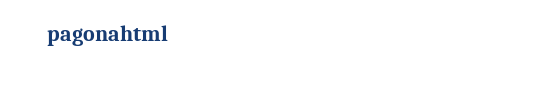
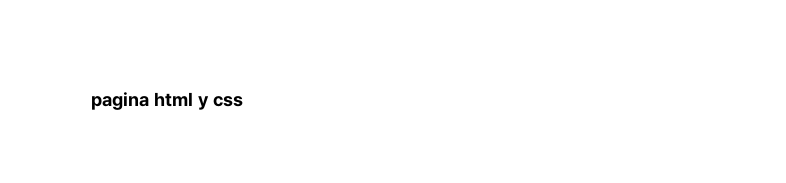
- pagonahtml
+ pagina html y css

